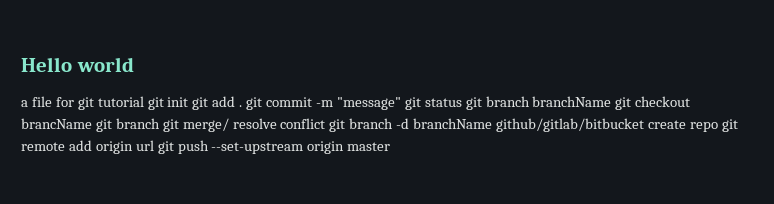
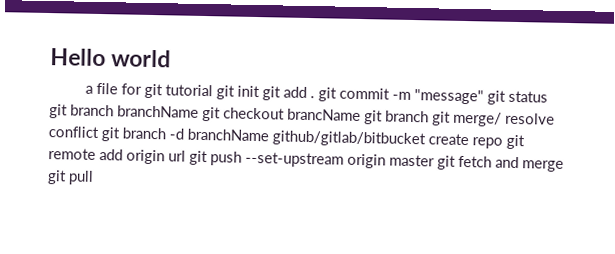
- a file for git tutorial git init git add . git commit -m "message" git status git branch branchName git checkout brancName git branch git merge/ resolve conflict git branch -d branchName github/gitlab/bitbucket create repo git remote add origin url git push --set-upstream origin master
+ a file for git tutorial git init git add . git commit -m "message" git status git branch branchName git checkout brancName git branch git merge/ resolve conflict git branch -d branchName github/gitlab/bitbucket create repo git remote add origin url git push --set-upstream origin master git fetch and merge git pull

